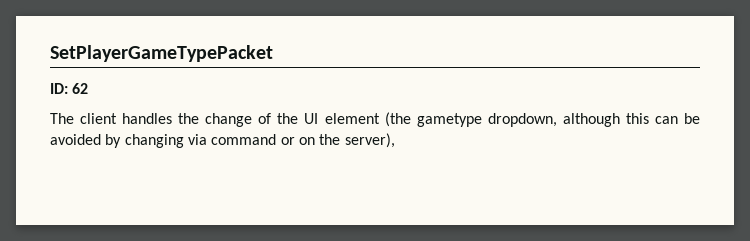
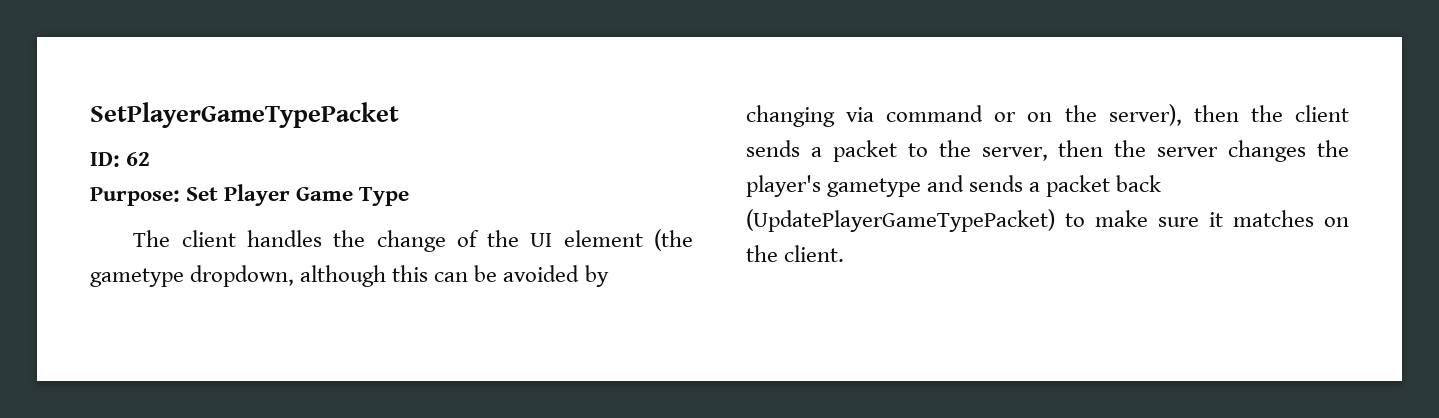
+ Purpose: Set Player Game Type
- The client handles the change of the UI element (the gametype dropdown, although this can be avoided by changing via command or on the server),
+ The client handles the change of the UI element (the gametype dropdown, although this can be avoided by changing via command or on the server), then the client sends a packet to the server, then the server changes the player's gametype and sends a packet back (UpdatePlayerGameTypePacket) to make sure it matches on the client.

